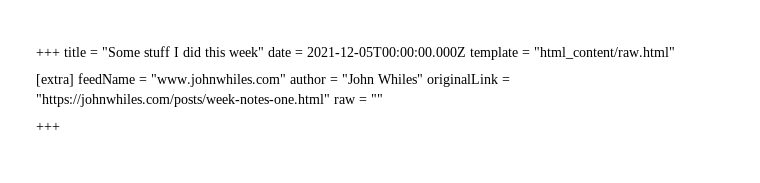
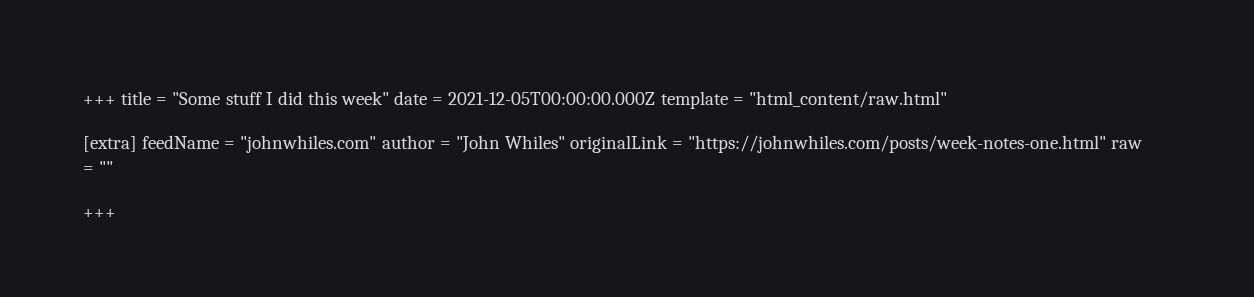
- [extra] feedName = "www.johnwhiles.com" author = "John Whiles" originalLink = "https://johnwhiles.com/posts/week-notes-one.html" raw = ""
+ [extra] feedName = "johnwhiles.com" author = "John Whiles" originalLink = "https://johnwhiles.com/posts/week-notes-one.html" raw = ""

